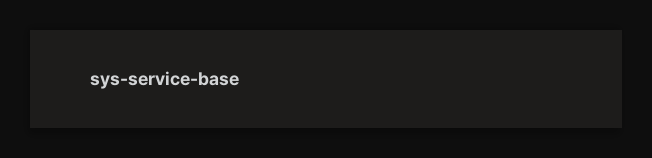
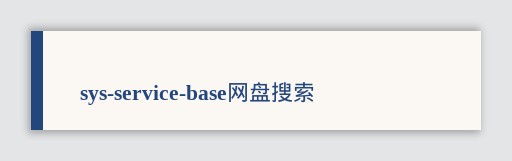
- sys-service-base
+ sys-service-base网盘搜索

